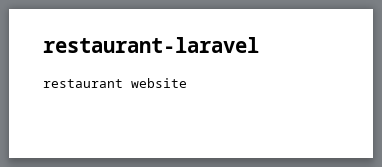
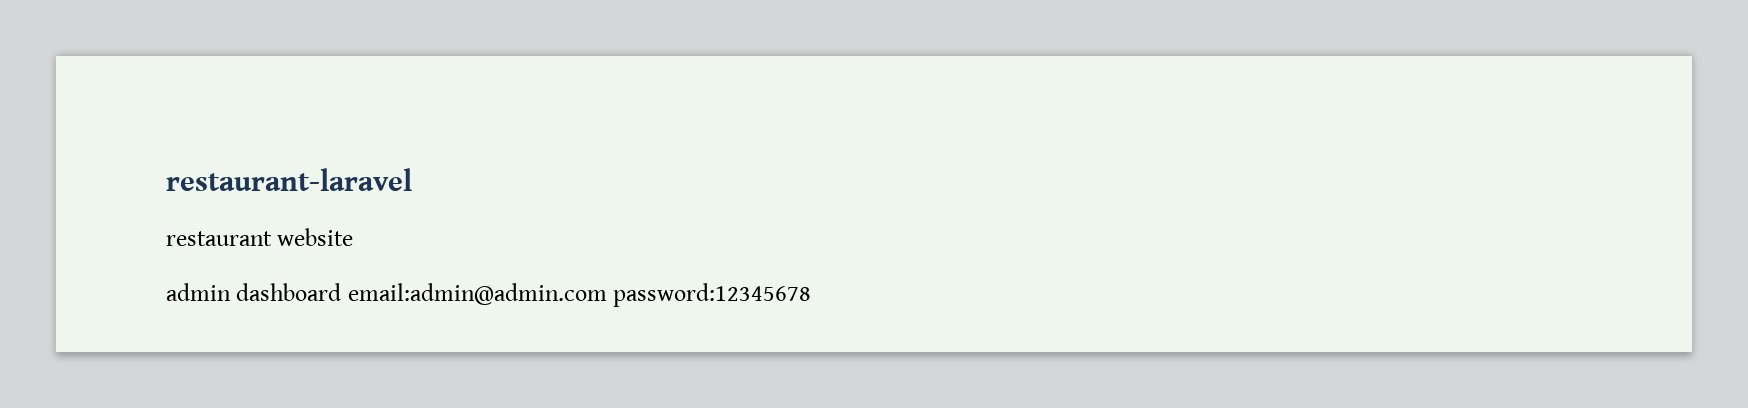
+ admin dashboard email:admin@admin.com password:12345678

